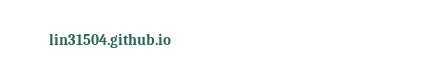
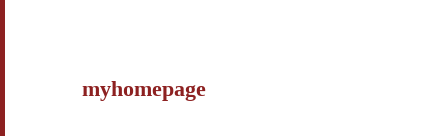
- lin31504.github.io
+ myhomepage

